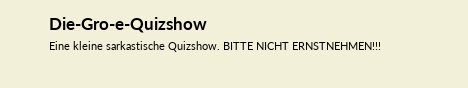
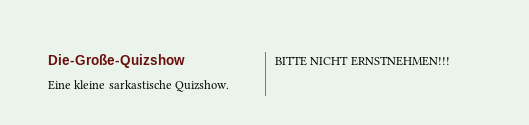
- Die-Gro-e-Quizshow
+ Die-Große-Quizshow

